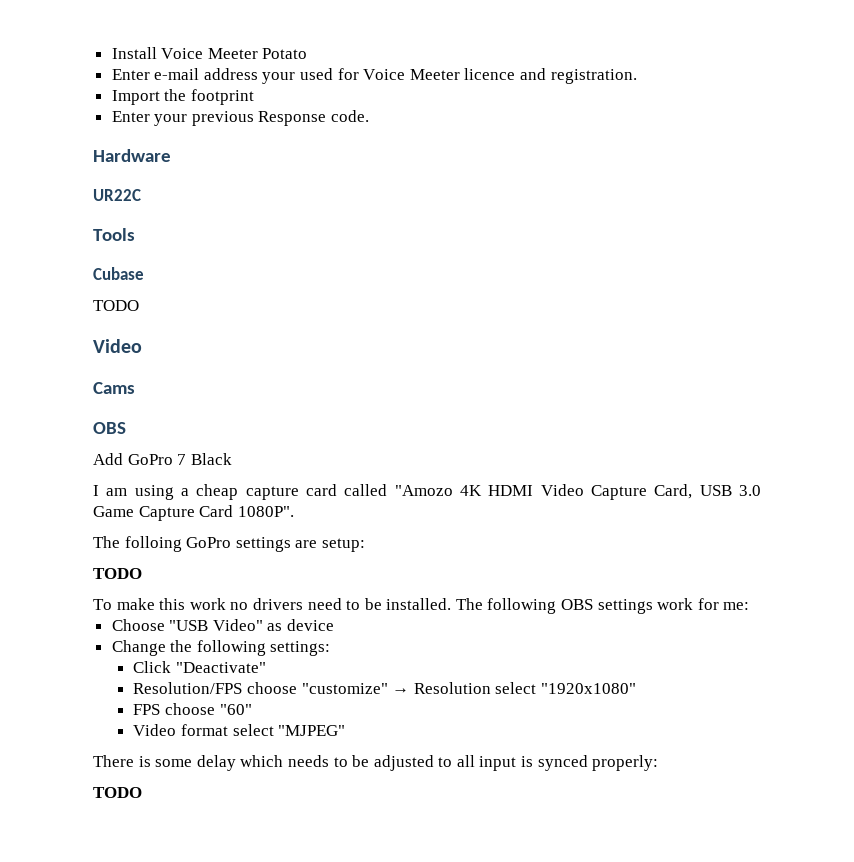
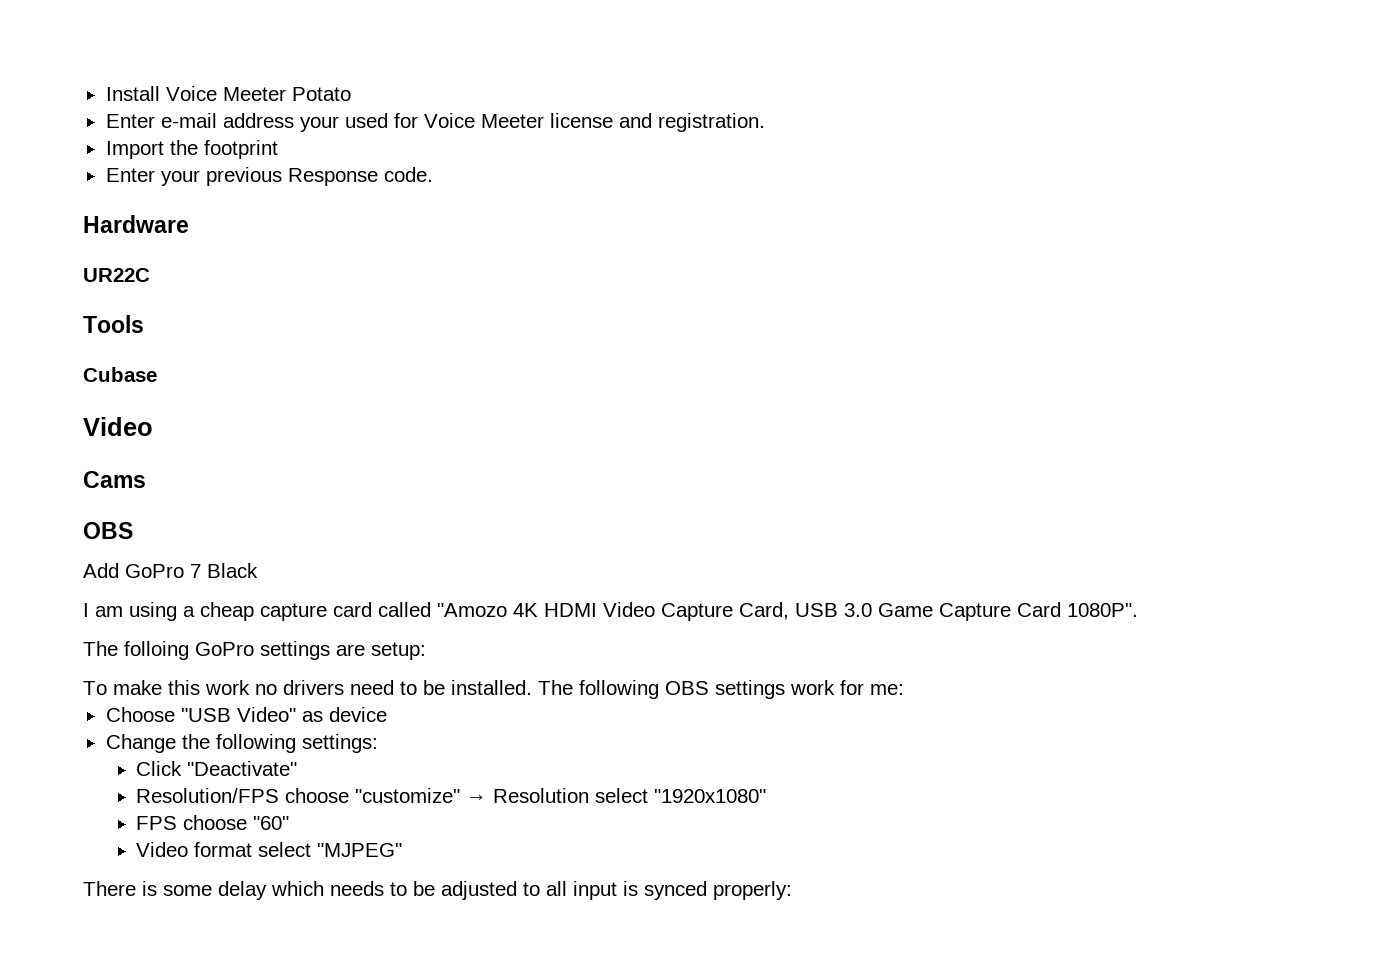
- Enter e-mail address your used for Voice Meeter licence and registration.
+ Enter e-mail address your used for Voice Meeter license and registration.
  Cubase
- TODO
  The folloing GoPro settings are setup:
- TODO
  There is some delay which needs to be adjusted to all input is synced properly:
- TODO

